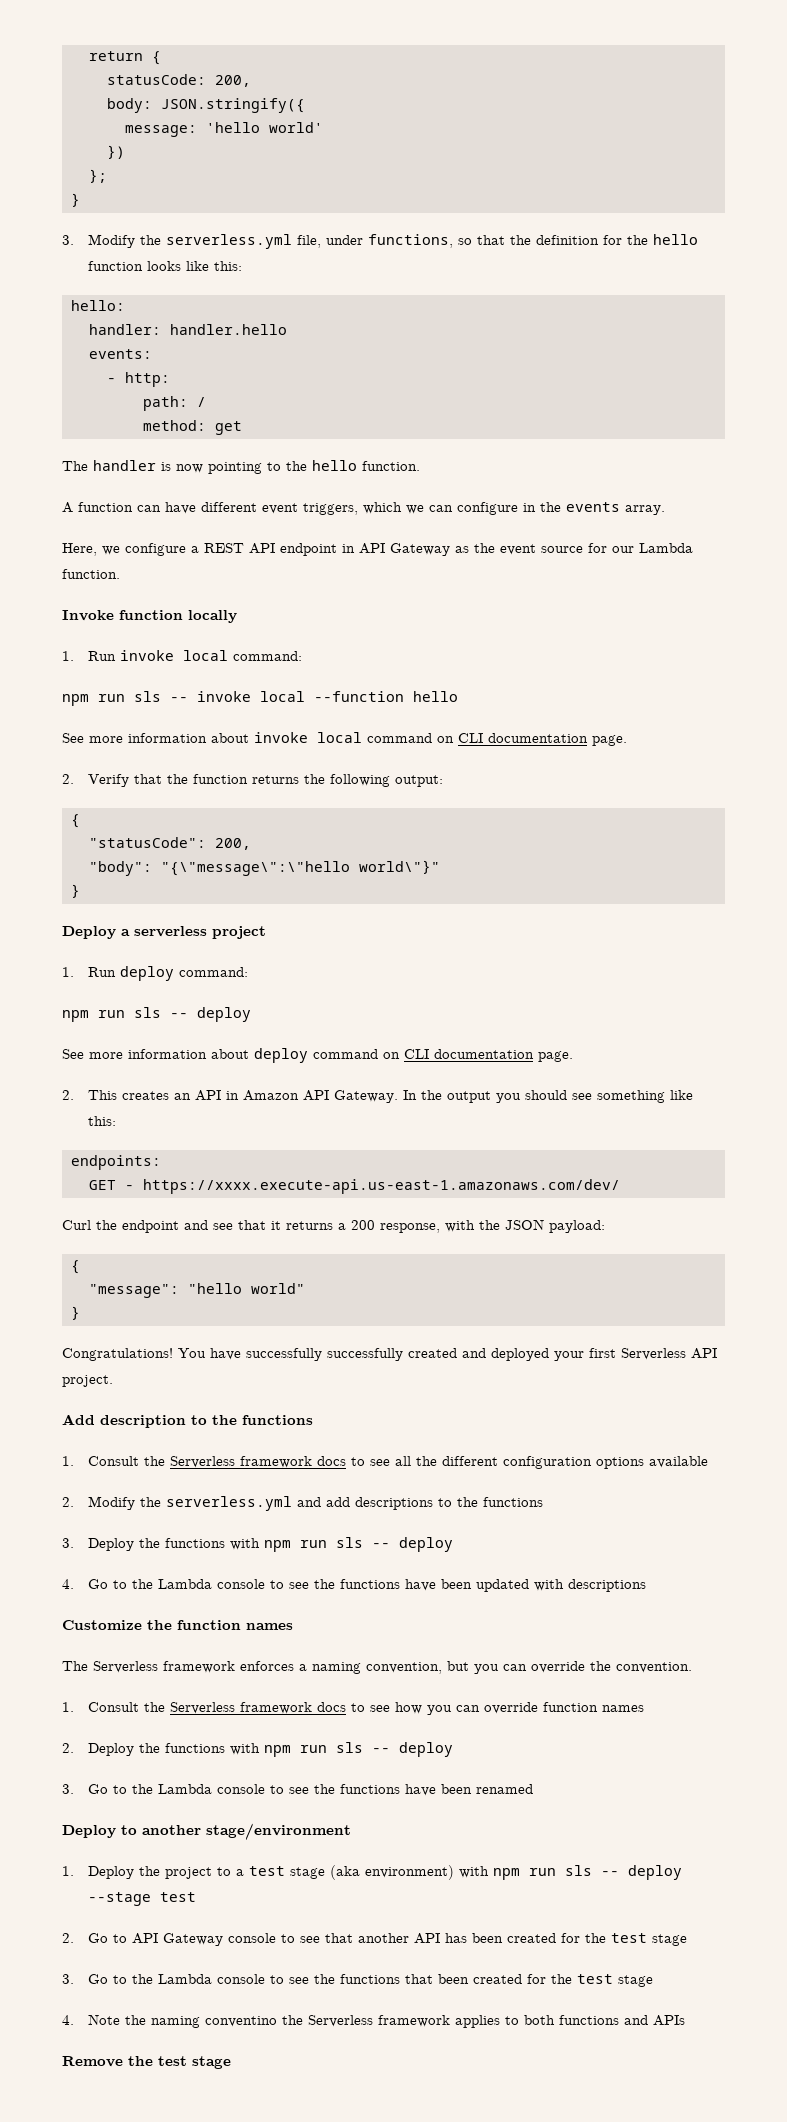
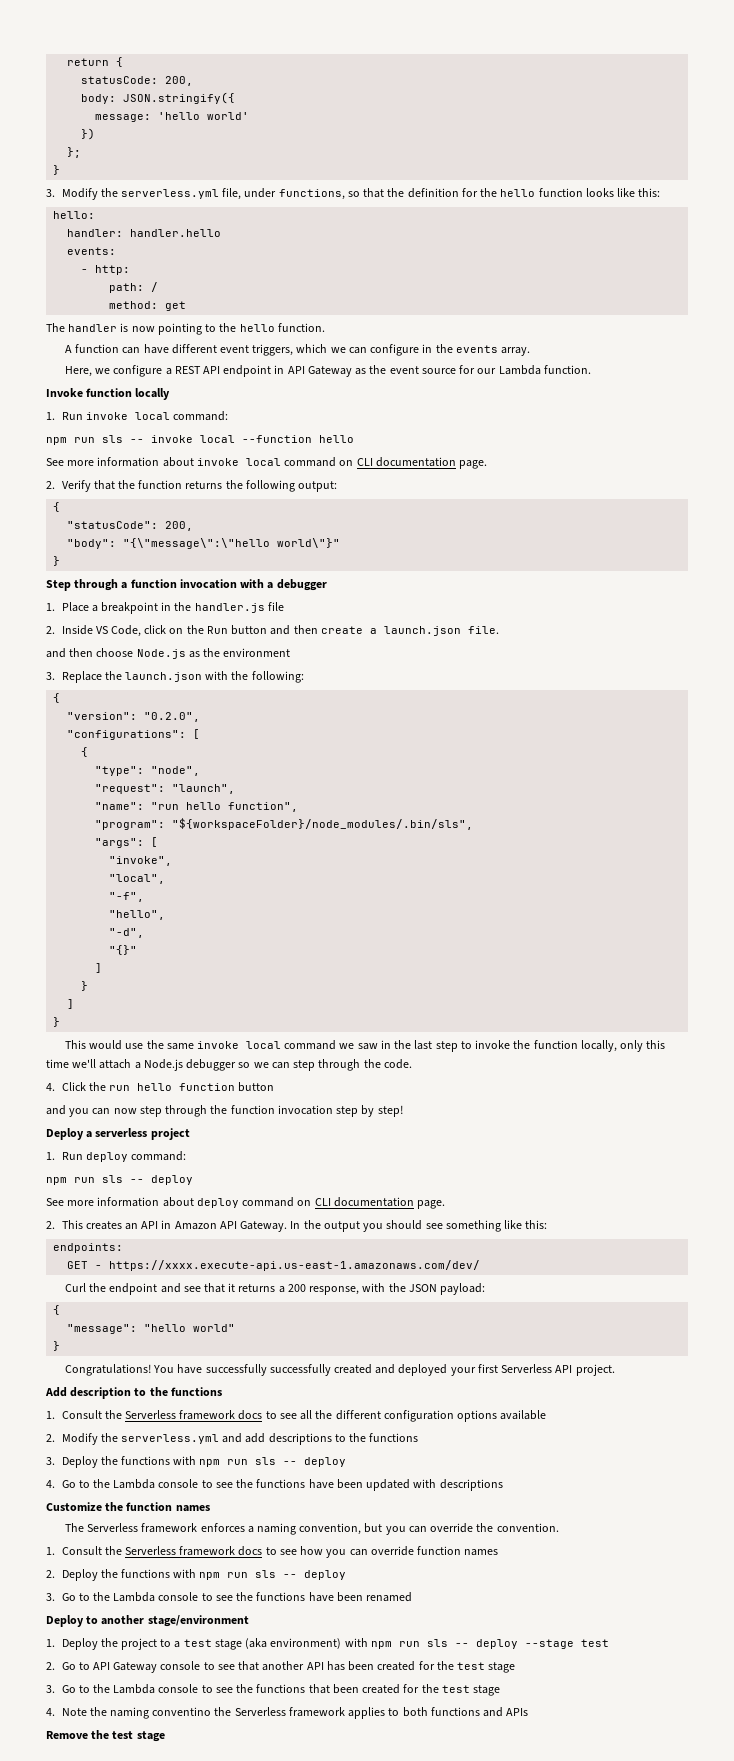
+ Step through a function invocation with a debugger
+ 1. Place a breakpoint in the handler.js file
+ 2. Inside VS Code, click on the Run button and then create a launch.json file.
+ and then choose Node.js as the environment
+ 3. Replace the launch.json with the following:
+ {
+ "version": "0.2.0",
+ "configurations": [
+ {
+ "type": "node",
+ "request": "launch",
+ "name": "run hello function",
+ "program": "${workspaceFolder}/node_modules/.bin/sls",
+ "args": [
+ "invoke",
+ "local",
+ "-f",
+ "hello",
+ "-d",
+ "{}"
+ ]
+ }
+ ]
+ }
+ This would use the same invoke local command we saw in the last step to invoke the function locally, only this time we'll attach a Node.js debugger so we can step through the code.
+ 4. Click the run hello function button
+ and you can now step through the function invocation step by step!

